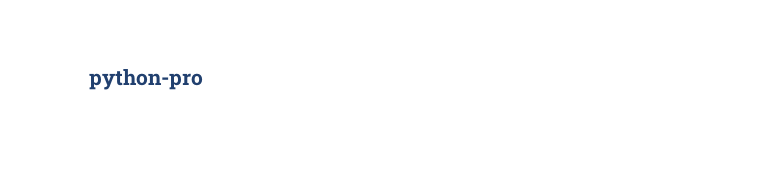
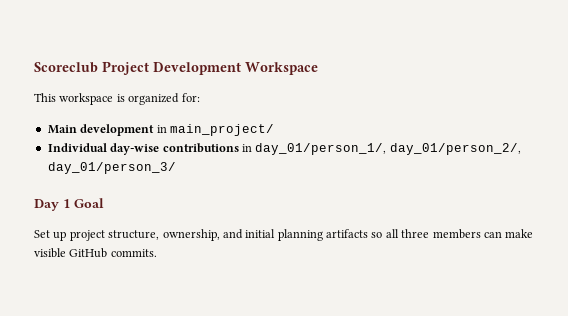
- python-pro
+ Scoreclub Project Development Workspace
+ This workspace is organized for:
+ Main development in main_project/
+ Individual day-wise contributions in day_01/person_1/, day_01/person_2/, day_01/person_3/
+ Day 1 Goal
+ Set up project structure, ownership, and initial planning artifacts so all three members can make visible GitHub commits.

